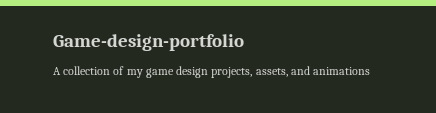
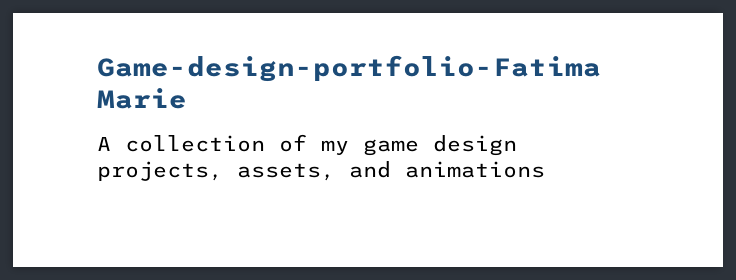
- Game-design-portfolio
+ Game-design-portfolio-Fatima Marie

